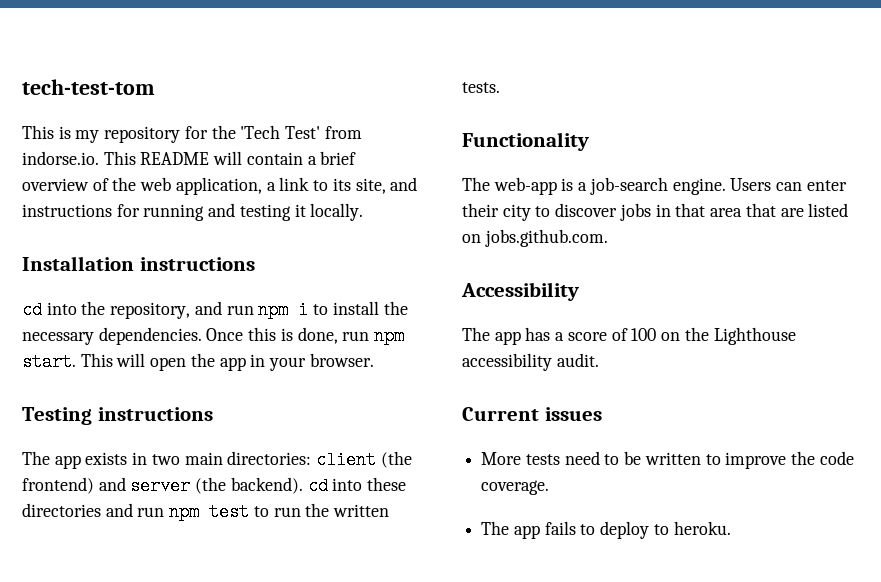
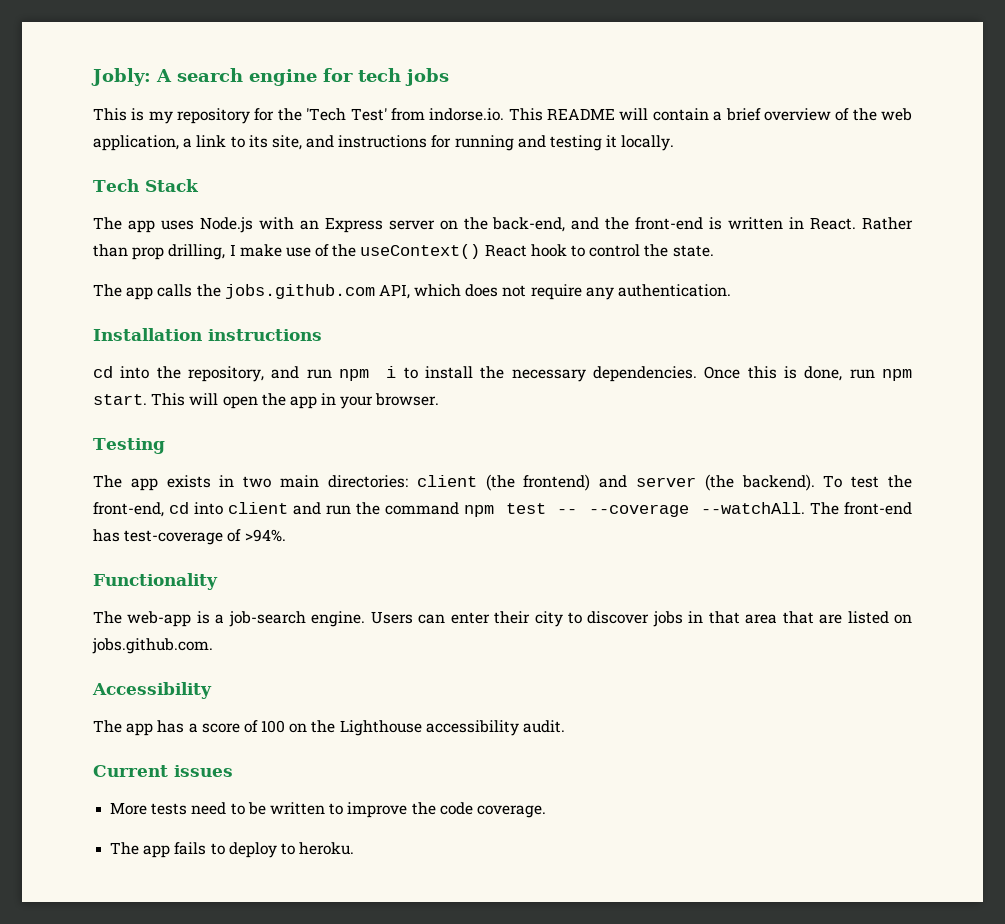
- tech-test-tom
+ Jobly: A search engine for tech jobs
+ Tech Stack
+ The app uses Node.js with an Express server on the back-end, and the front-end is written in React. Rather than prop drilling, I make use of the useContext() React hook to control the state.
+ The app calls the jobs.github.com API, which does not require any authentication.
- Testing instructions
+ Testing
- The app exists in two main directories: client (the frontend) and server (the backend). cd into these directories and run npm test to run the written tests.
+ The app exists in two main directories: client (the frontend) and server (the backend). To test the front-end, cd into client and run the command npm test -- --coverage --watchAll. The front-end has test-coverage of >94%.

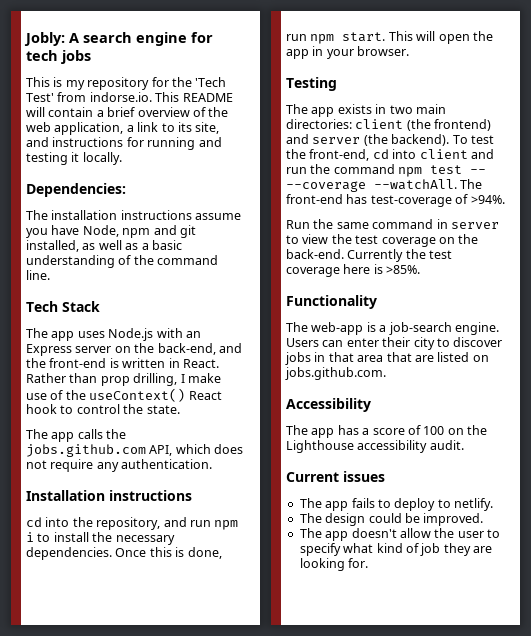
+ Dependencies:
+ The installation instructions assume you have Node, npm and git installed, as well as a basic understanding of the command line.
+ Run the same command in server to view the test coverage on the back-end. Currently the test coverage here is >85%.
- More tests need to be written to improve the code coverage.
- The app fails to deploy to heroku.
+ The app fails to deploy to netlify.
+ The design could be improved.
+ The app doesn't allow the user to specify what kind of job they are looking for.

